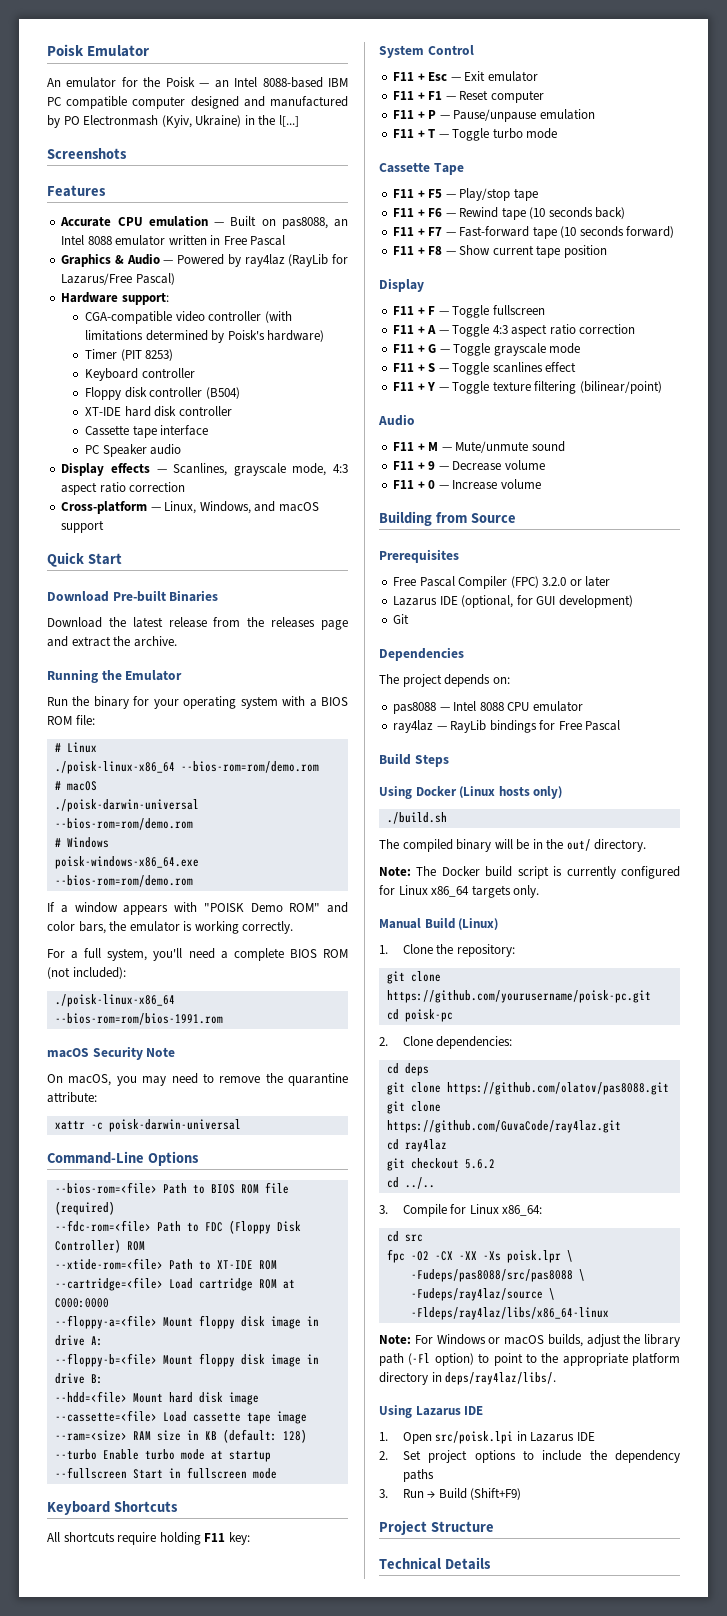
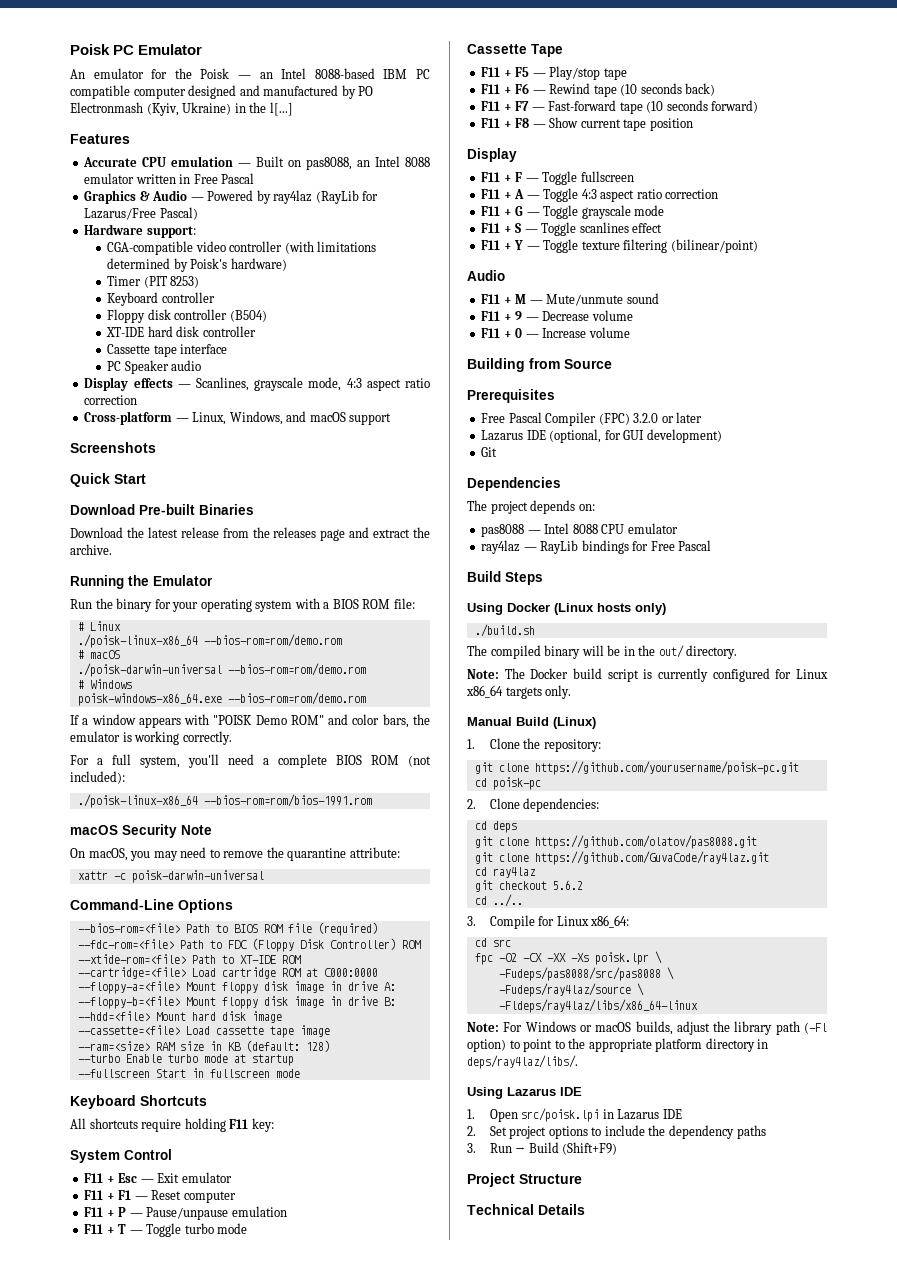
- Poisk Emulator
+ Poisk PC Emulator
- Screenshots
+ Screenshots

